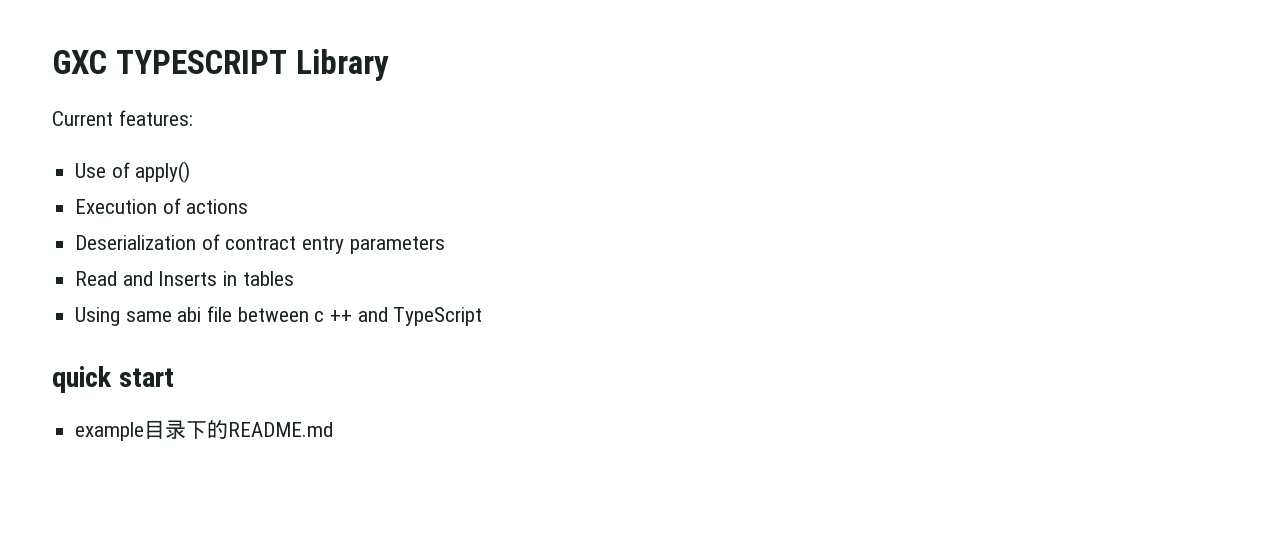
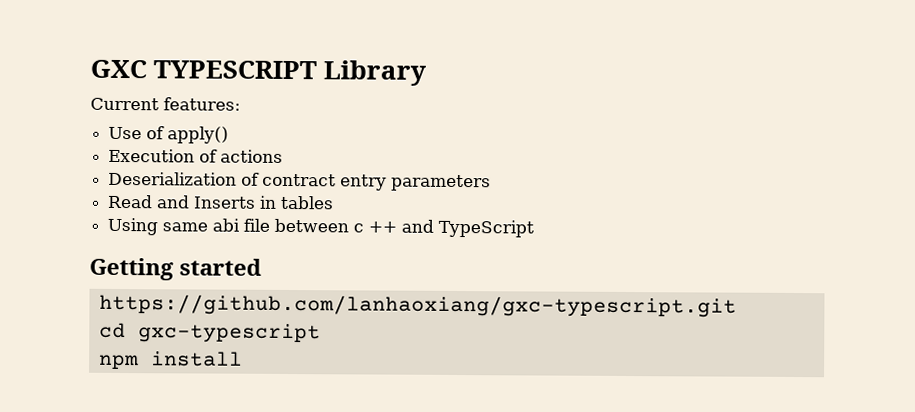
- quick start
- example目录下的README.md
+ Getting started
+ https://github.com/lanhaoxiang/gxc-typescript.git
+ cd gxc-typescript
+ npm install

